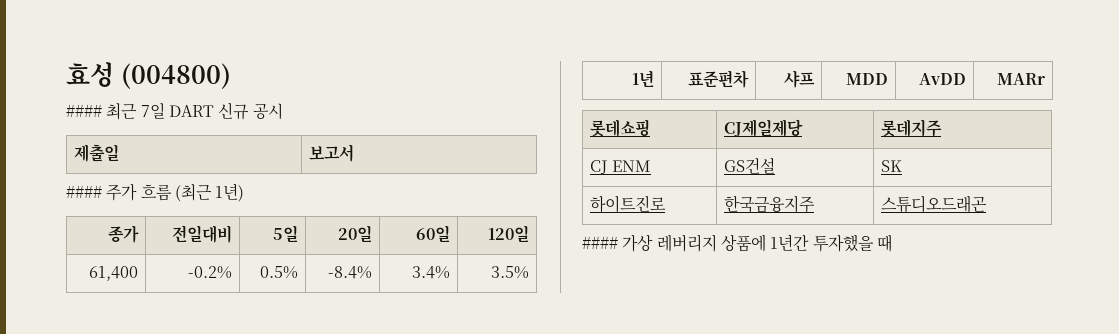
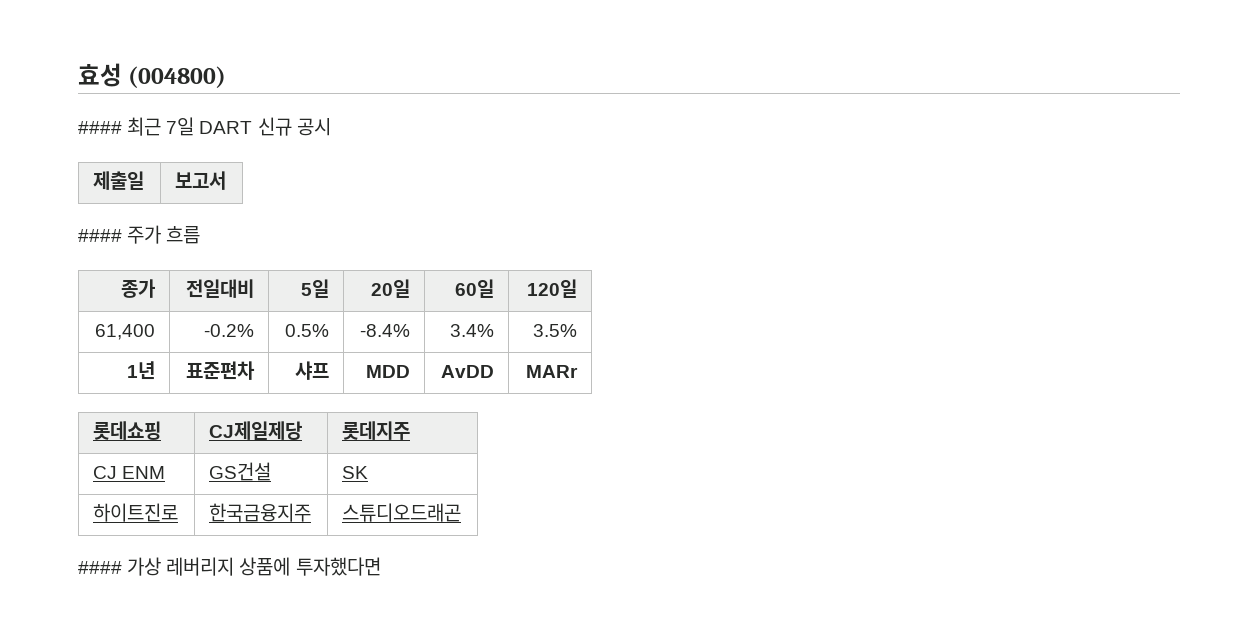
- #### 주가 흐름 (최근 1년)
+ #### 주가 흐름
- #### 가상 레버리지 상품에 1년간 투자했을 때
+ #### 가상 레버리지 상품에 투자했다면

